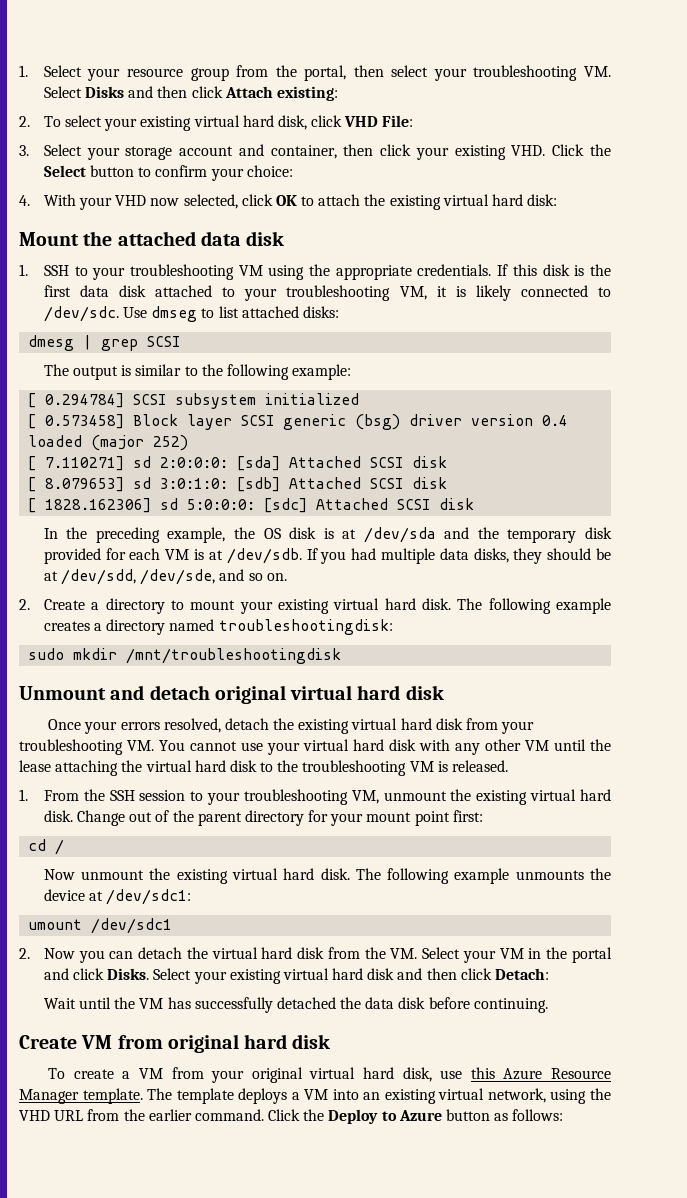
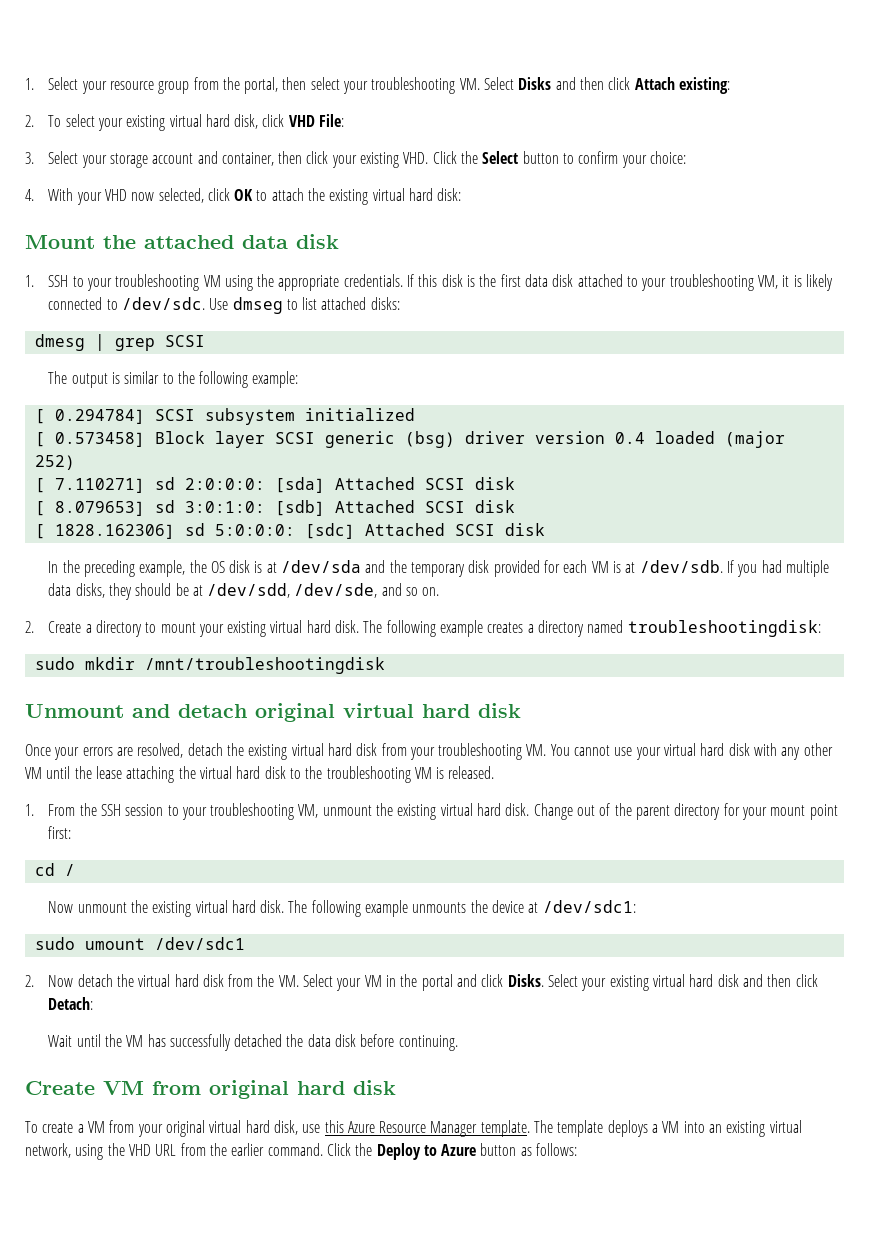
- Once your errors resolved, detach the existing virtual hard disk from your troubleshooting VM. You cannot use your virtual hard disk with any other VM until the lease attaching the virtual hard disk to the troubleshooting VM is released.
+ Once your errors are resolved, detach the existing virtual hard disk from your troubleshooting VM. You cannot use your virtual hard disk with any other VM until the lease attaching the virtual hard disk to the troubleshooting VM is released.
- umount /dev/sdc1
+ sudo umount /dev/sdc1
- 2. Now you can detach the virtual hard disk from the VM. Select your VM in the portal and click Disks.
+ 2. Now detach the virtual hard disk from the VM. Select your VM in the portal and click Disks.

